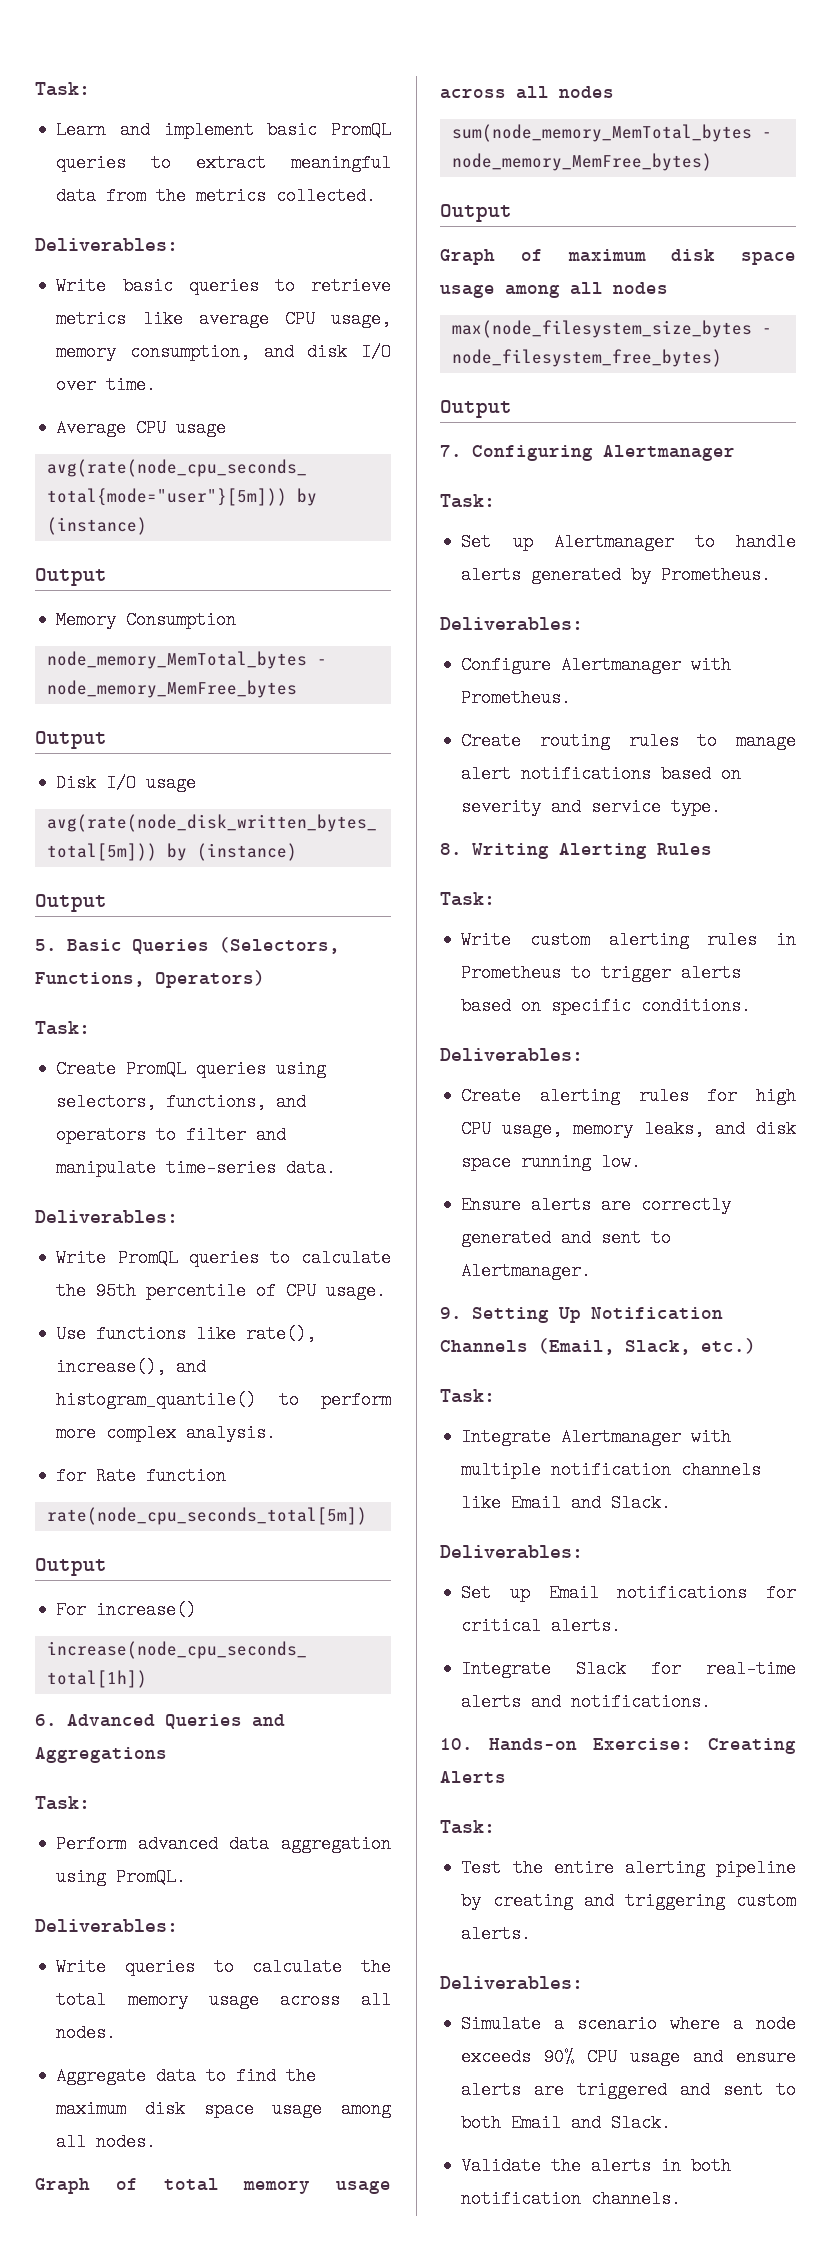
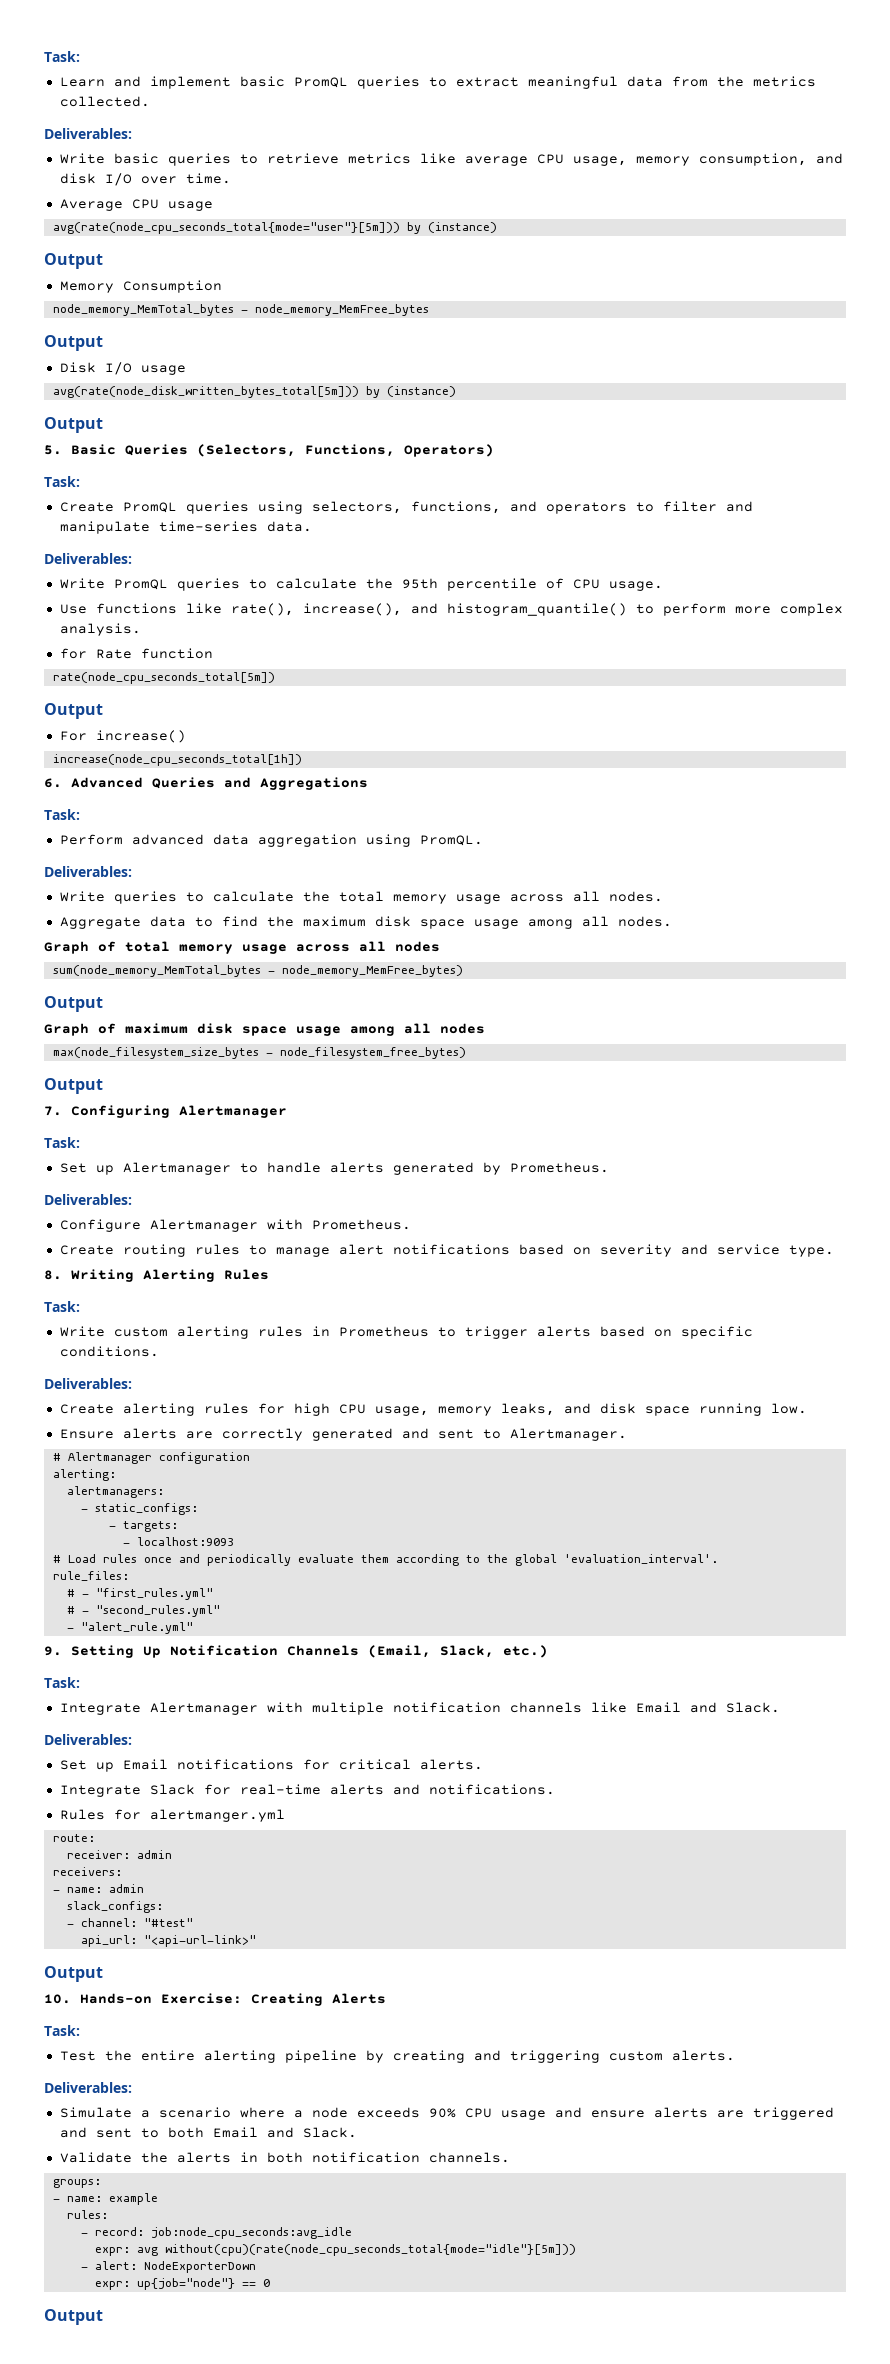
+ # Alertmanager configuration
+ alerting:
+ alertmanagers:
+ - static_configs:
+ - targets:
+ - localhost:9093
+ # Load rules once and periodically evaluate them according to the global 'evaluation_interval'.
+ rule_files:
+ # - "first_rules.yml"
+ # - "second_rules.yml"
+ - "alert_rule.yml"
+ Rules for alertmanger.yml
+ route:
+ receiver: admin
+ receivers:
+ - name: admin
+ slack_configs:
+ - channel: "#test"
+ api_url: "<api-url-link>"
+ Output
+ groups:
+ - name: example
+ rules:
+ - record: job:node_cpu_seconds:avg_idle
+ expr: avg without(cpu)(rate(node_cpu_seconds_total{mode="idle"}[5m]))
+ - alert: NodeExporterDown
+ expr: up{job="node"} == 0
+ Output

